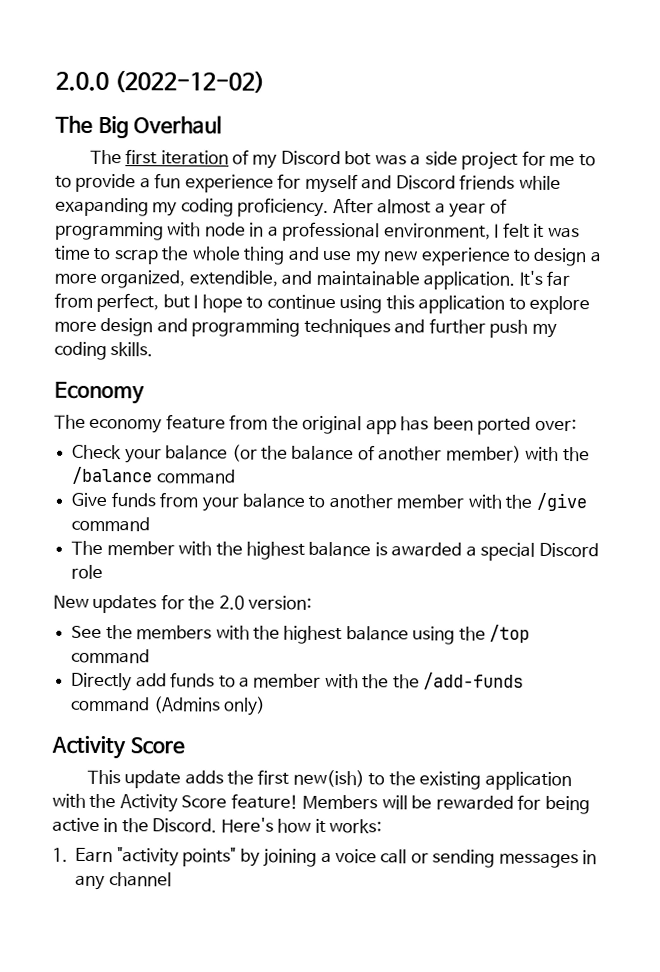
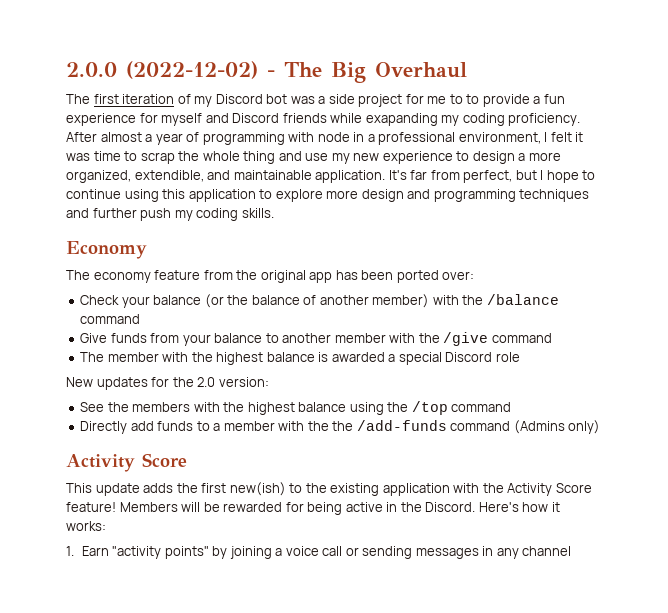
- 2.0.0 (2022-12-02)
- The Big Overhaul
+ 2.0.0 (2022-12-02) - The Big Overhaul

